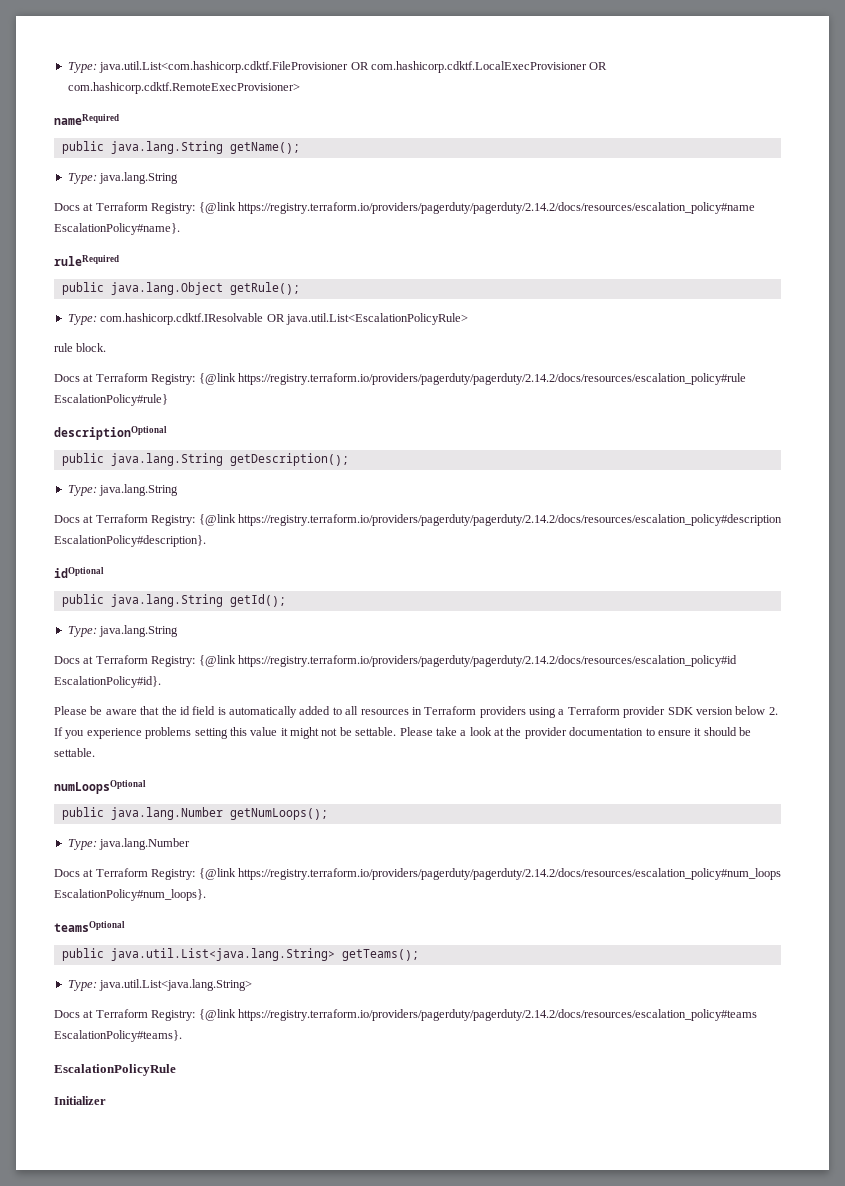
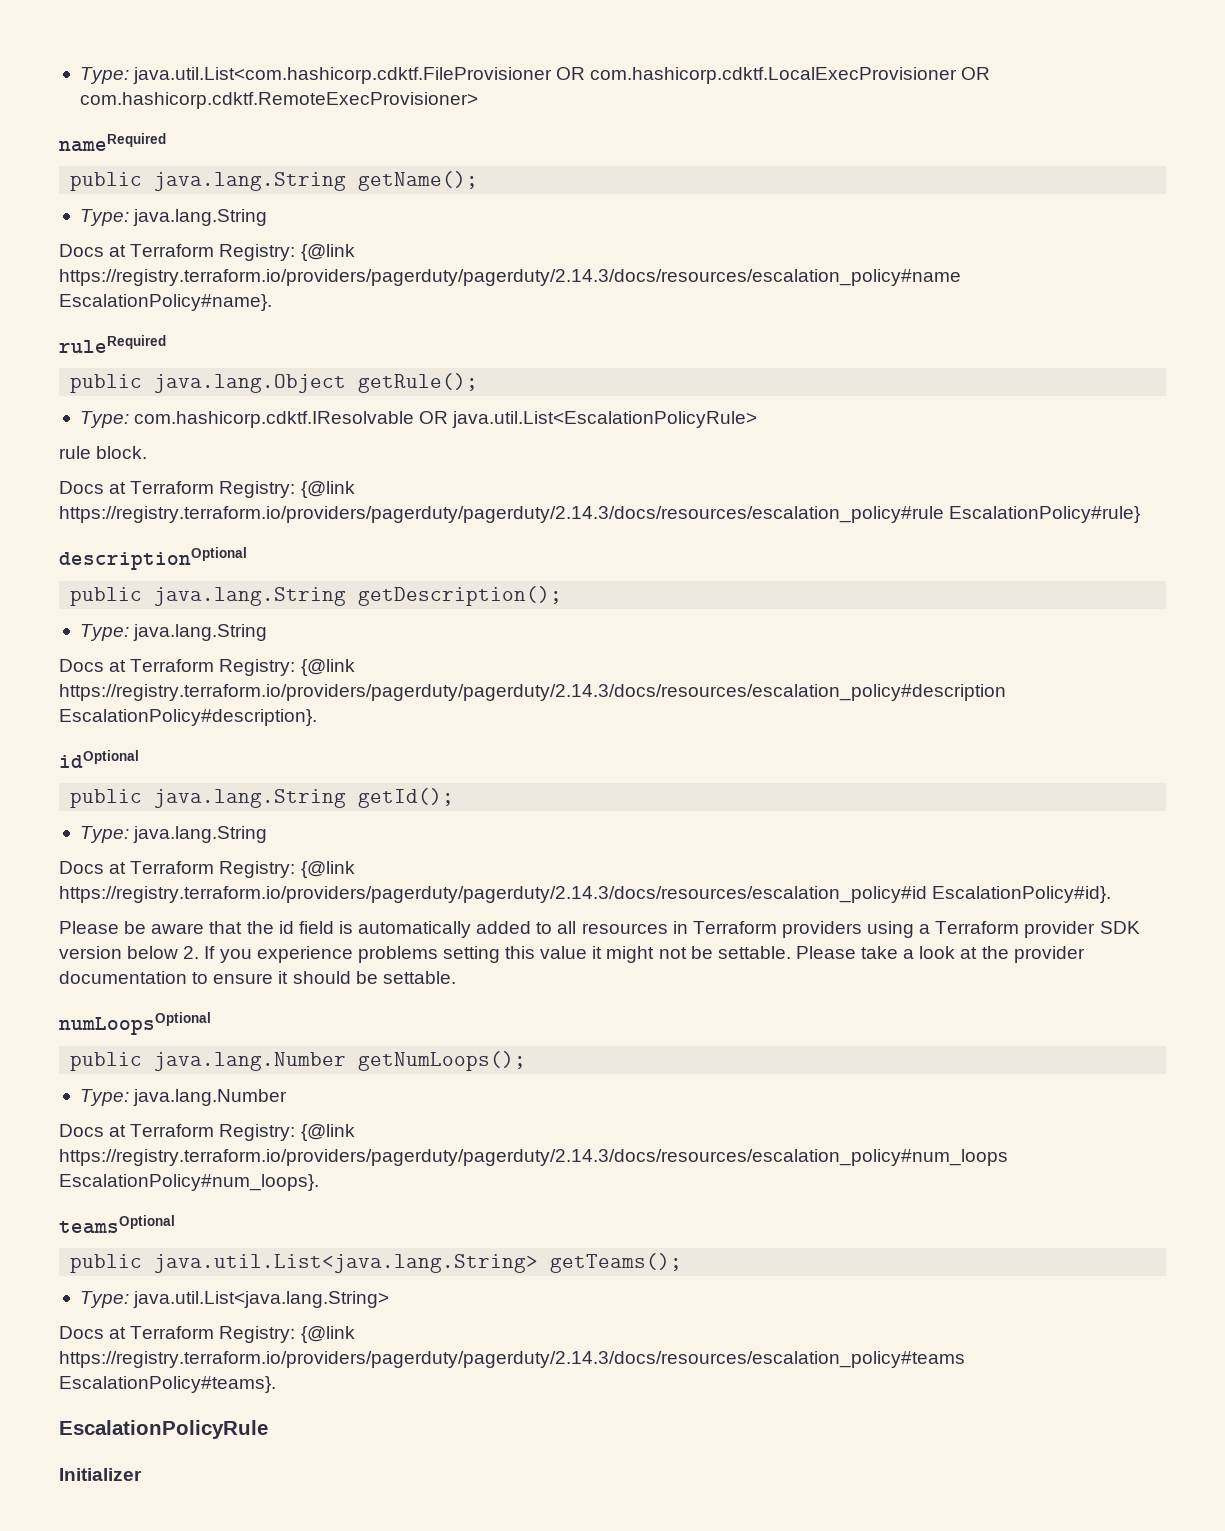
- Docs at Terraform Registry: {@link https://registry.terraform.io/providers/pagerduty/pagerduty/2.14.2/docs/resources/escalation_policy#name EscalationPolicy#name}.
+ Docs at Terraform Registry: {@link https://registry.terraform.io/providers/pagerduty/pagerduty/2.14.3/docs/resources/escalation_policy#name EscalationPolicy#name}.
- Docs at Terraform Registry: {@link https://registry.terraform.io/providers/pagerduty/pagerduty/2.14.2/docs/resources/escalation_policy#rule EscalationPolicy#rule}
+ Docs at Terraform Registry: {@link https://registry.terraform.io/providers/pagerduty/pagerduty/2.14.3/docs/resources/escalation_policy#rule EscalationPolicy#rule}
- Docs at Terraform Registry: {@link https://registry.terraform.io/providers/pagerduty/pagerduty/2.14.2/docs/resources/escalation_policy#description EscalationPolicy#description}.
+ Docs at Terraform Registry: {@link https://registry.terraform.io/providers/pagerduty/pagerduty/2.14.3/docs/resources/escalation_policy#description EscalationPolicy#description}.
- Docs at Terraform Registry: {@link https://registry.terraform.io/providers/pagerduty/pagerduty/2.14.2/docs/resources/escalation_policy#id EscalationPolicy#id}.
+ Docs at Terraform Registry: {@link https://registry.terraform.io/providers/pagerduty/pagerduty/2.14.3/docs/resources/escalation_policy#id EscalationPolicy#id}.
- Docs at Terraform Registry: {@link https://registry.terraform.io/providers/pagerduty/pagerduty/2.14.2/docs/resources/escalation_policy#num_loops EscalationPolicy#num_loops}.
+ Docs at Terraform Registry: {@link https://registry.terraform.io/providers/pagerduty/pagerduty/2.14.3/docs/resources/escalation_policy#num_loops EscalationPolicy#num_loops}.
- Docs at Terraform Registry: {@link https://registry.terraform.io/providers/pagerduty/pagerduty/2.14.2/docs/resources/escalation_policy#teams EscalationPolicy#teams}.
+ Docs at Terraform Registry: {@link https://registry.terraform.io/providers/pagerduty/pagerduty/2.14.3/docs/resources/escalation_policy#teams EscalationPolicy#teams}.

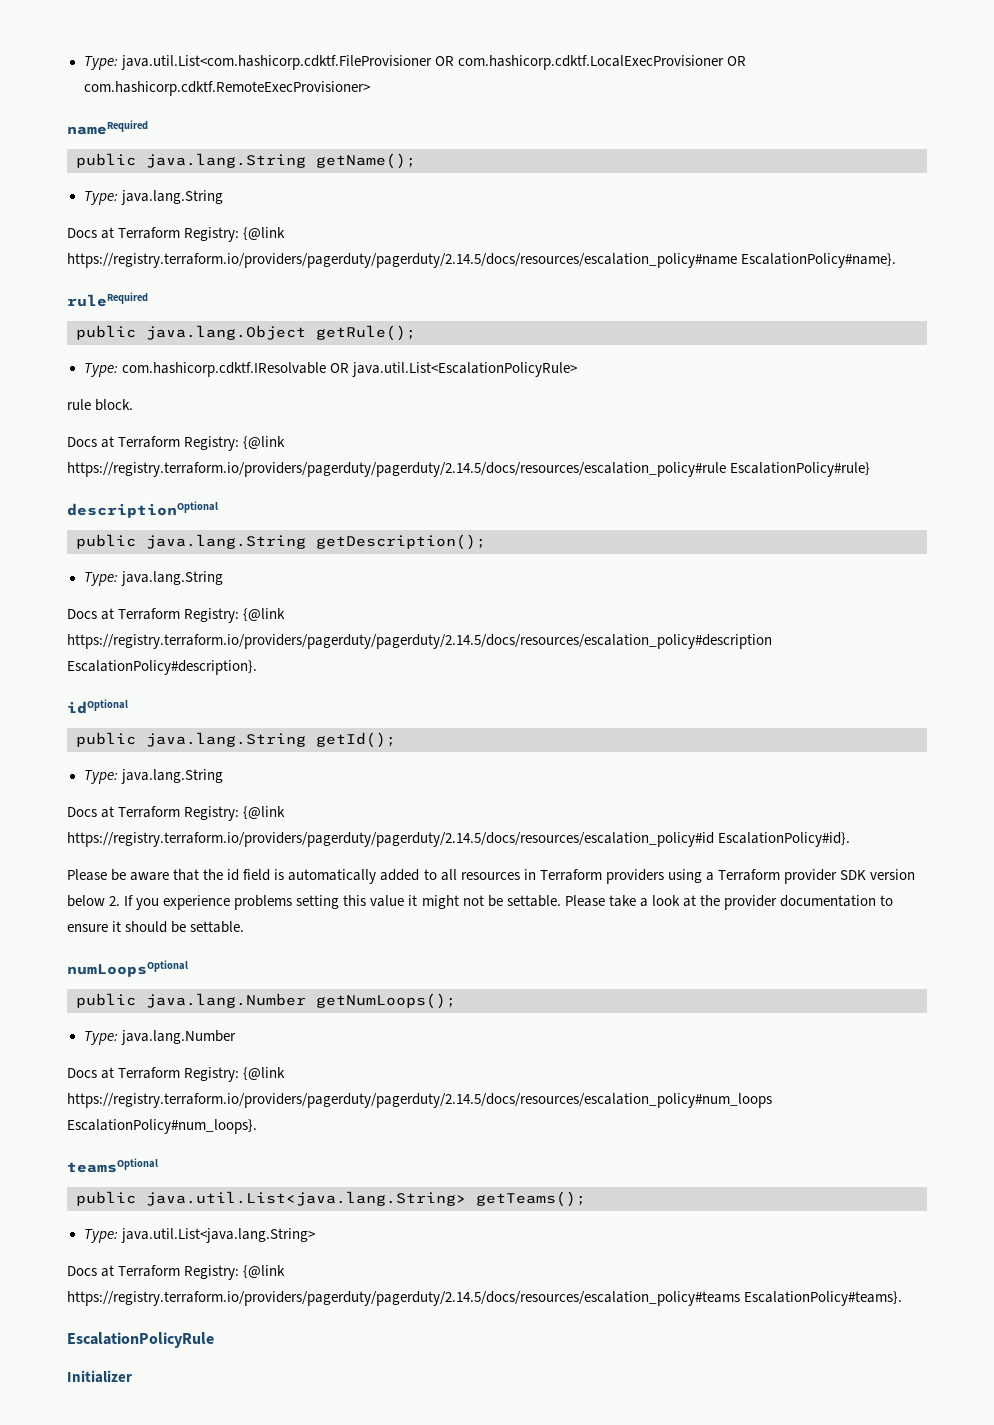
- Docs at Terraform Registry: {@link https://registry.terraform.io/providers/pagerduty/pagerduty/2.14.3/docs/resources/escalation_policy#name EscalationPolicy#name}.
+ Docs at Terraform Registry: {@link https://registry.terraform.io/providers/pagerduty/pagerduty/2.14.5/docs/resources/escalation_policy#name EscalationPolicy#name}.
- Docs at Terraform Registry: {@link https://registry.terraform.io/providers/pagerduty/pagerduty/2.14.3/docs/resources/escalation_policy#rule EscalationPolicy#rule}
+ Docs at Terraform Registry: {@link https://registry.terraform.io/providers/pagerduty/pagerduty/2.14.5/docs/resources/escalation_policy#rule EscalationPolicy#rule}
- Docs at Terraform Registry: {@link https://registry.terraform.io/providers/pagerduty/pagerduty/2.14.3/docs/resources/escalation_policy#description EscalationPolicy#description}.
+ Docs at Terraform Registry: {@link https://registry.terraform.io/providers/pagerduty/pagerduty/2.14.5/docs/resources/escalation_policy#description EscalationPolicy#description}.
- Docs at Terraform Registry: {@link https://registry.terraform.io/providers/pagerduty/pagerduty/2.14.3/docs/resources/escalation_policy#id EscalationPolicy#id}.
+ Docs at Terraform Registry: {@link https://registry.terraform.io/providers/pagerduty/pagerduty/2.14.5/docs/resources/escalation_policy#id EscalationPolicy#id}.
- Docs at Terraform Registry: {@link https://registry.terraform.io/providers/pagerduty/pagerduty/2.14.3/docs/resources/escalation_policy#num_loops EscalationPolicy#num_loops}.
+ Docs at Terraform Registry: {@link https://registry.terraform.io/providers/pagerduty/pagerduty/2.14.5/docs/resources/escalation_policy#num_loops EscalationPolicy#num_loops}.
- Docs at Terraform Registry: {@link https://registry.terraform.io/providers/pagerduty/pagerduty/2.14.3/docs/resources/escalation_policy#teams EscalationPolicy#teams}.
+ Docs at Terraform Registry: {@link https://registry.terraform.io/providers/pagerduty/pagerduty/2.14.5/docs/resources/escalation_policy#teams EscalationPolicy#teams}.

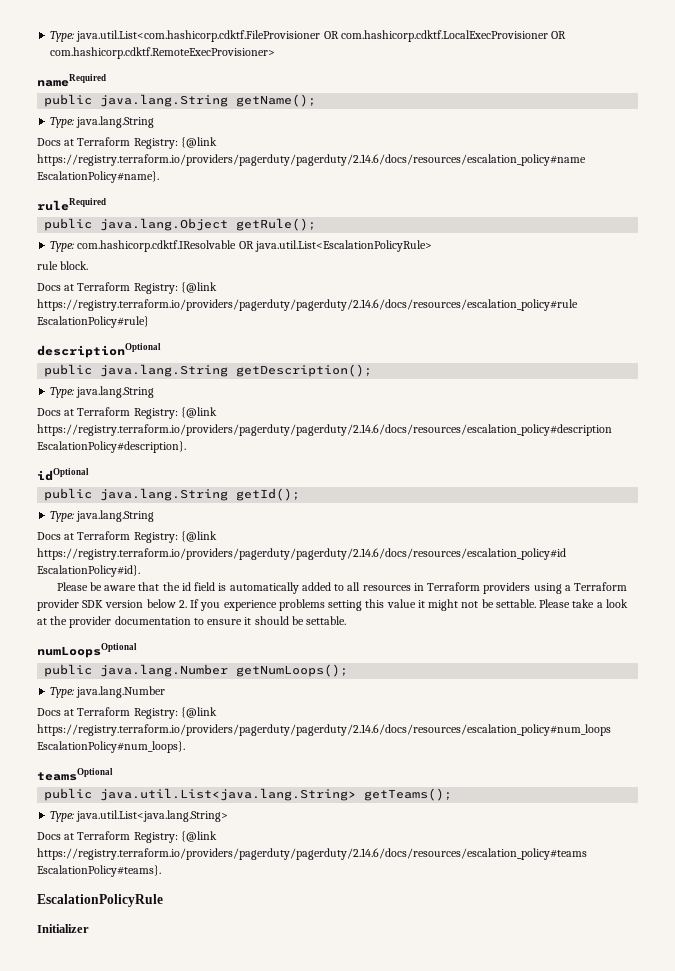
- Docs at Terraform Registry: {@link https://registry.terraform.io/providers/pagerduty/pagerduty/2.14.5/docs/resources/escalation_policy#name EscalationPolicy#name}.
+ Docs at Terraform Registry: {@link https://registry.terraform.io/providers/pagerduty/pagerduty/2.14.6/docs/resources/escalation_policy#name EscalationPolicy#name}.
- Docs at Terraform Registry: {@link https://registry.terraform.io/providers/pagerduty/pagerduty/2.14.5/docs/resources/escalation_policy#rule EscalationPolicy#rule}
+ Docs at Terraform Registry: {@link https://registry.terraform.io/providers/pagerduty/pagerduty/2.14.6/docs/resources/escalation_policy#rule EscalationPolicy#rule}
- Docs at Terraform Registry: {@link https://registry.terraform.io/providers/pagerduty/pagerduty/2.14.5/docs/resources/escalation_policy#description EscalationPolicy#description}.
+ Docs at Terraform Registry: {@link https://registry.terraform.io/providers/pagerduty/pagerduty/2.14.6/docs/resources/escalation_policy#description EscalationPolicy#description}.
- Docs at Terraform Registry: {@link https://registry.terraform.io/providers/pagerduty/pagerduty/2.14.5/docs/resources/escalation_policy#id EscalationPolicy#id}.
+ Docs at Terraform Registry: {@link https://registry.terraform.io/providers/pagerduty/pagerduty/2.14.6/docs/resources/escalation_policy#id EscalationPolicy#id}.
- Docs at Terraform Registry: {@link https://registry.terraform.io/providers/pagerduty/pagerduty/2.14.5/docs/resources/escalation_policy#num_loops EscalationPolicy#num_loops}.
+ Docs at Terraform Registry: {@link https://registry.terraform.io/providers/pagerduty/pagerduty/2.14.6/docs/resources/escalation_policy#num_loops EscalationPolicy#num_loops}.
- Docs at Terraform Registry: {@link https://registry.terraform.io/providers/pagerduty/pagerduty/2.14.5/docs/resources/escalation_policy#teams EscalationPolicy#teams}.
+ Docs at Terraform Registry: {@link https://registry.terraform.io/providers/pagerduty/pagerduty/2.14.6/docs/resources/escalation_policy#teams EscalationPolicy#teams}.

